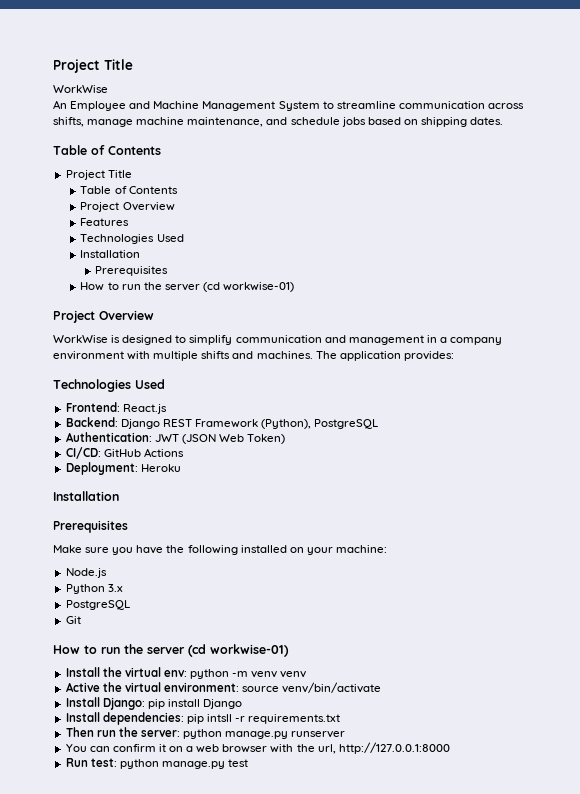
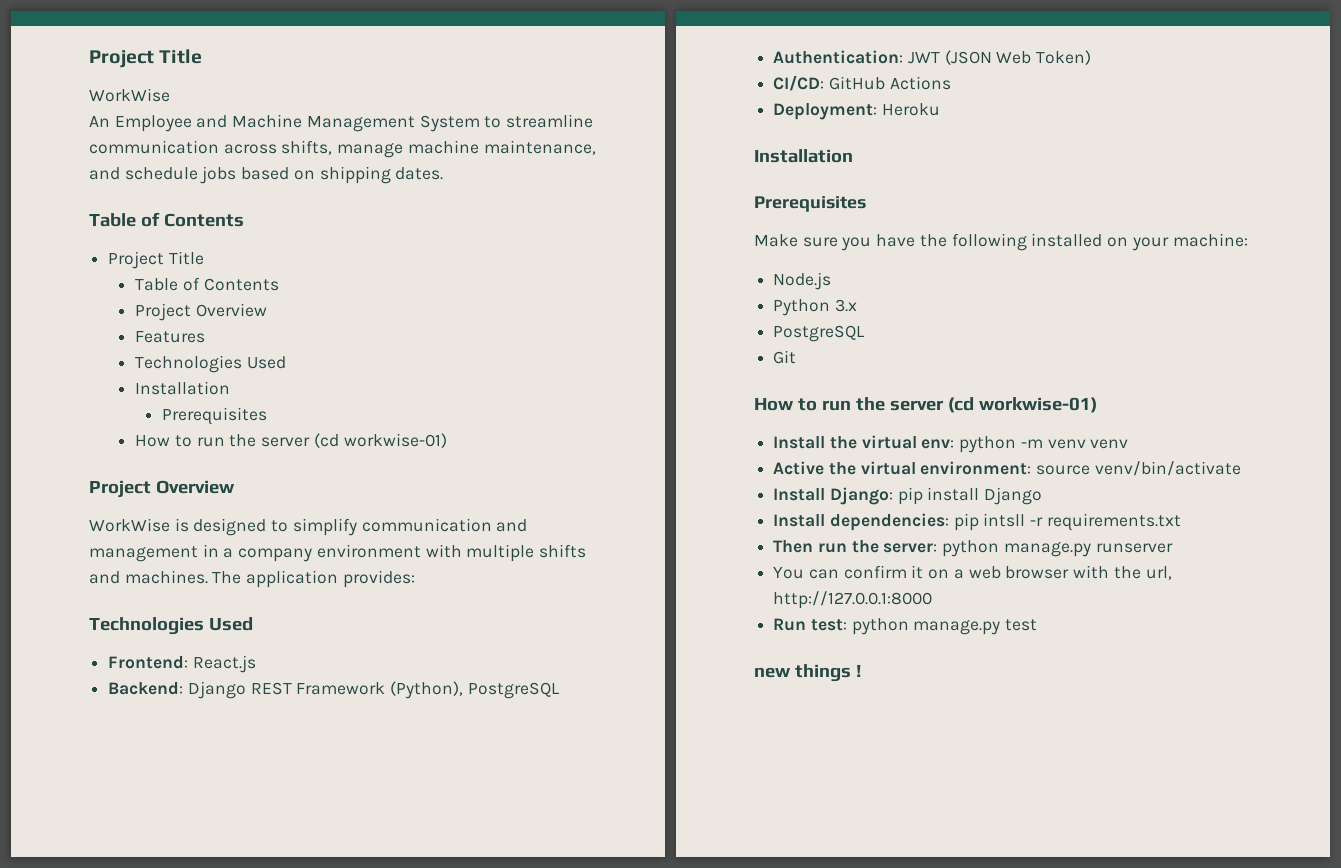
+ new things !

